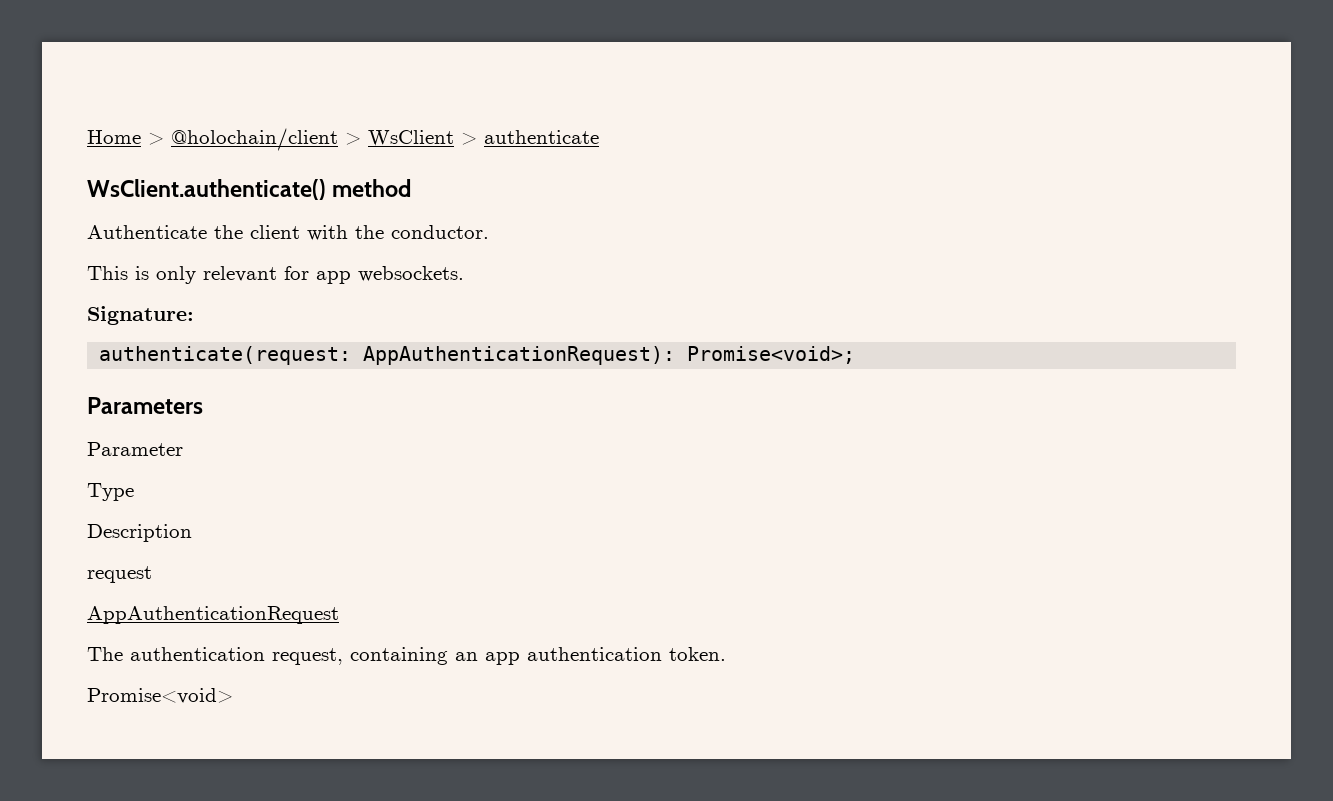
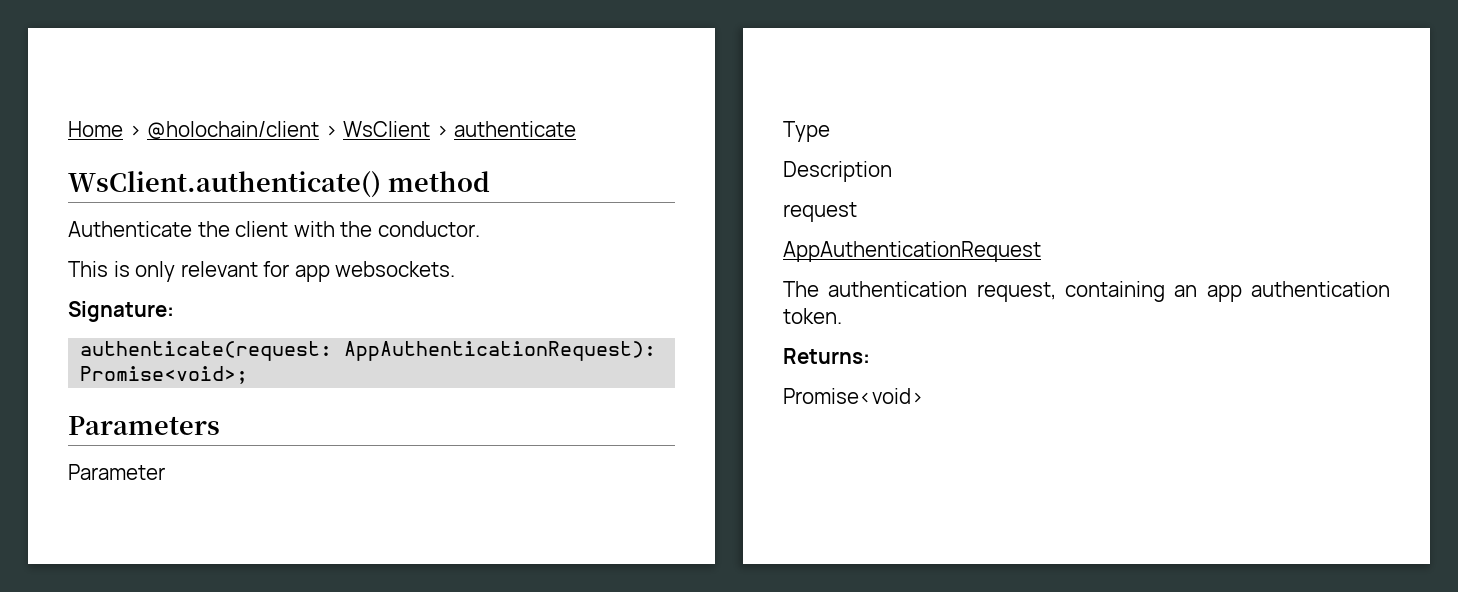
+ Returns:

